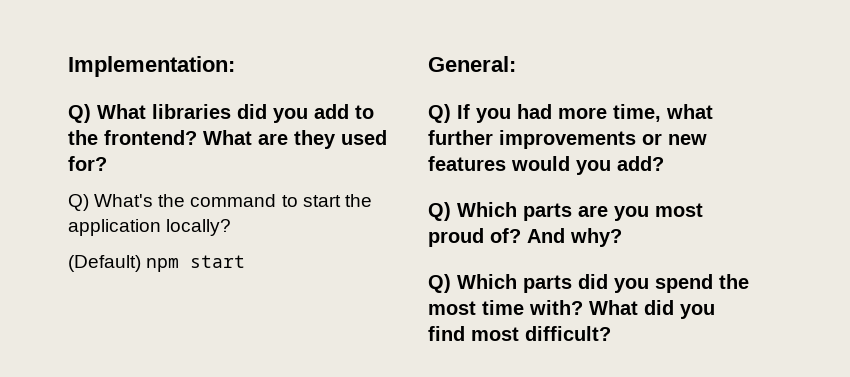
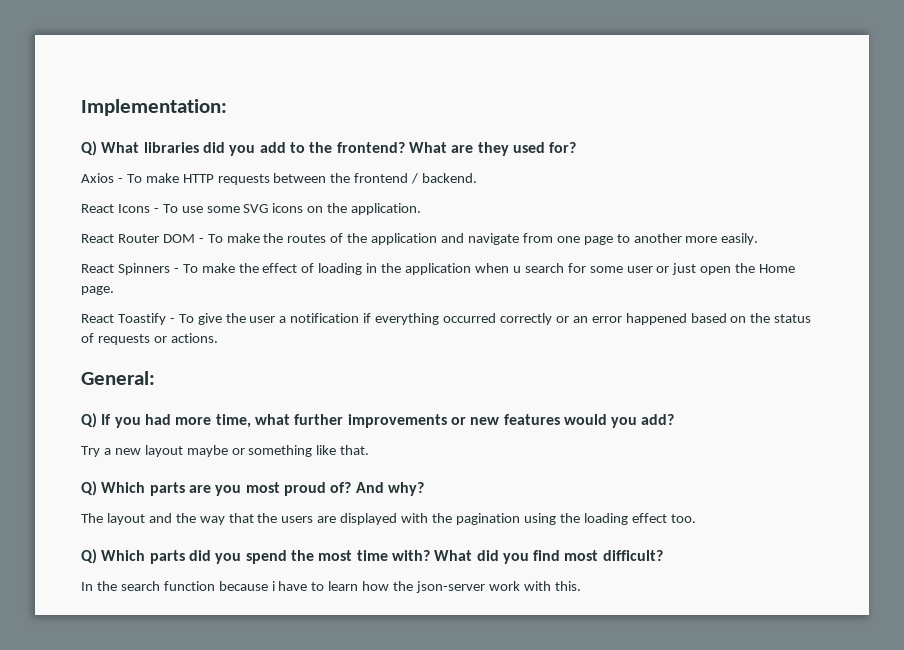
- Q) What's the command to start the application locally?
- (Default) npm start
+ Axios - To make HTTP requests between the frontend / backend.
+ React Icons - To use some SVG icons on the application.
+ React Router DOM - To make the routes of the application and navigate from one page to another more easily.
+ React Spinners - To make the effect of loading in the application when u search for some user or just open the Home page.
+ React Toastify - To give the user a notification if everything occurred correctly or an error happened based on the status of requests or actions.
+ Try a new layout maybe or something like that.
+ The layout and the way that the users are displayed with the pagination using the loading effect too.
+ In the search function because i have to learn how the json-server work with this.

